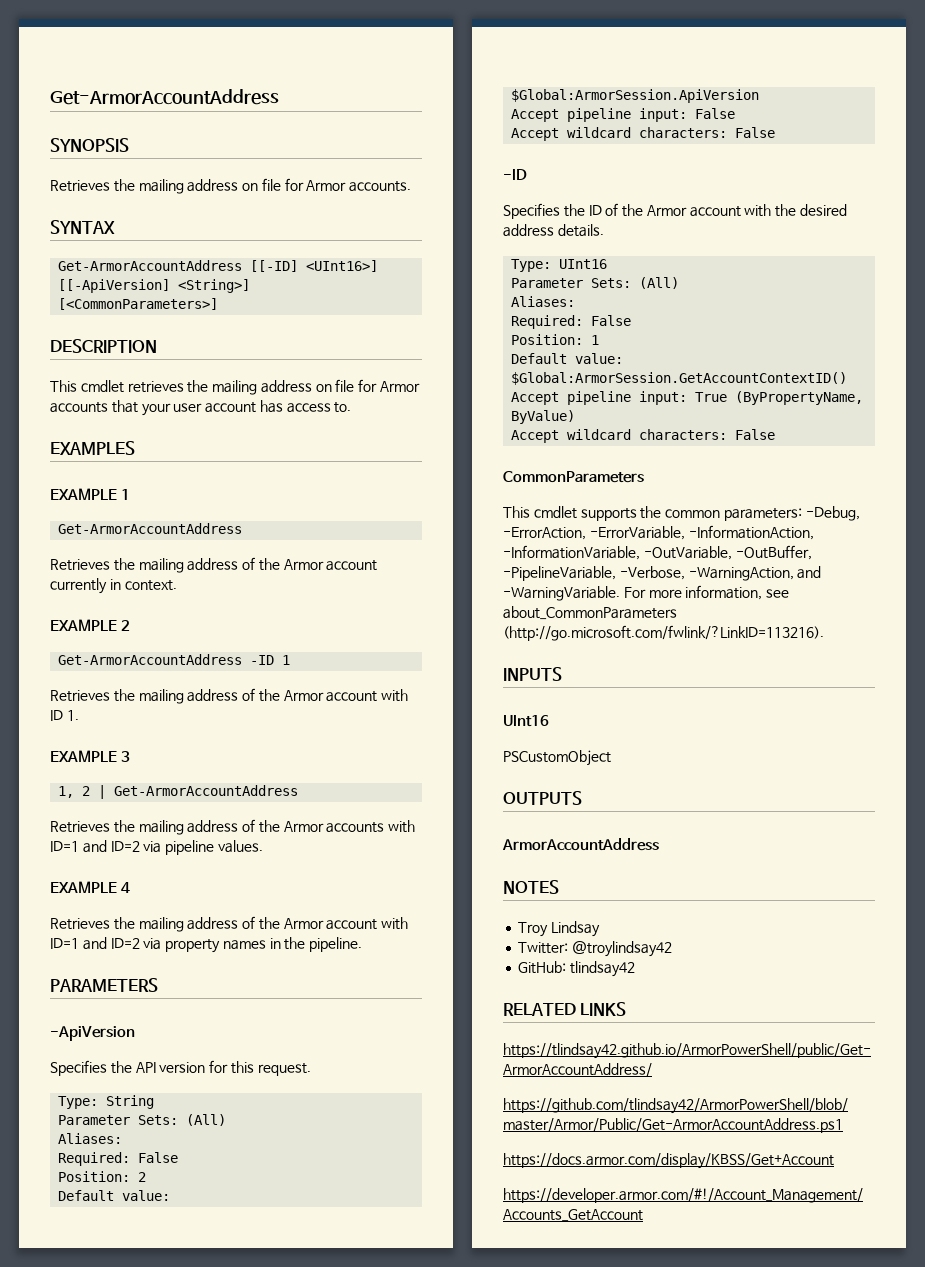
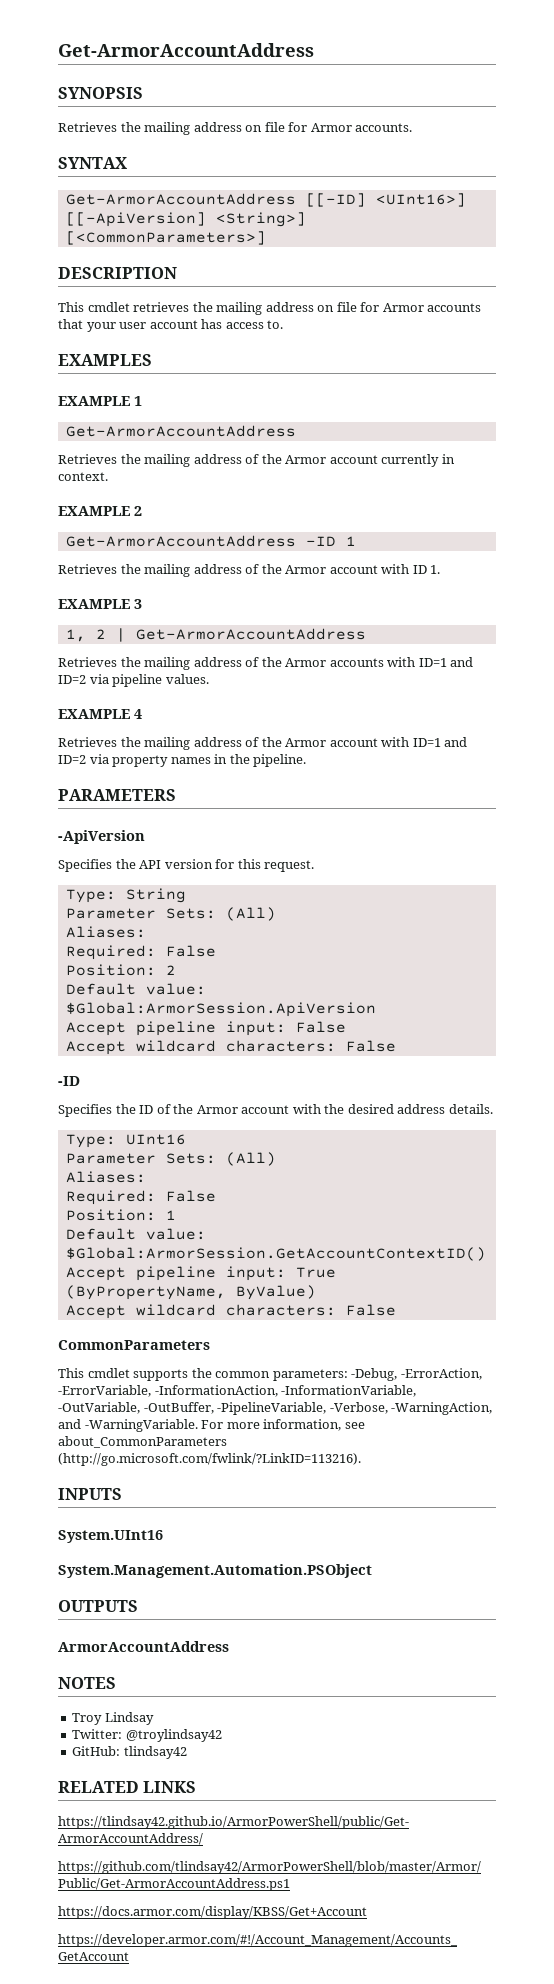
  INPUTS
- UInt16
- PSCustomObject
+ System.UInt16
+ System.Management.Automation.PSObject

